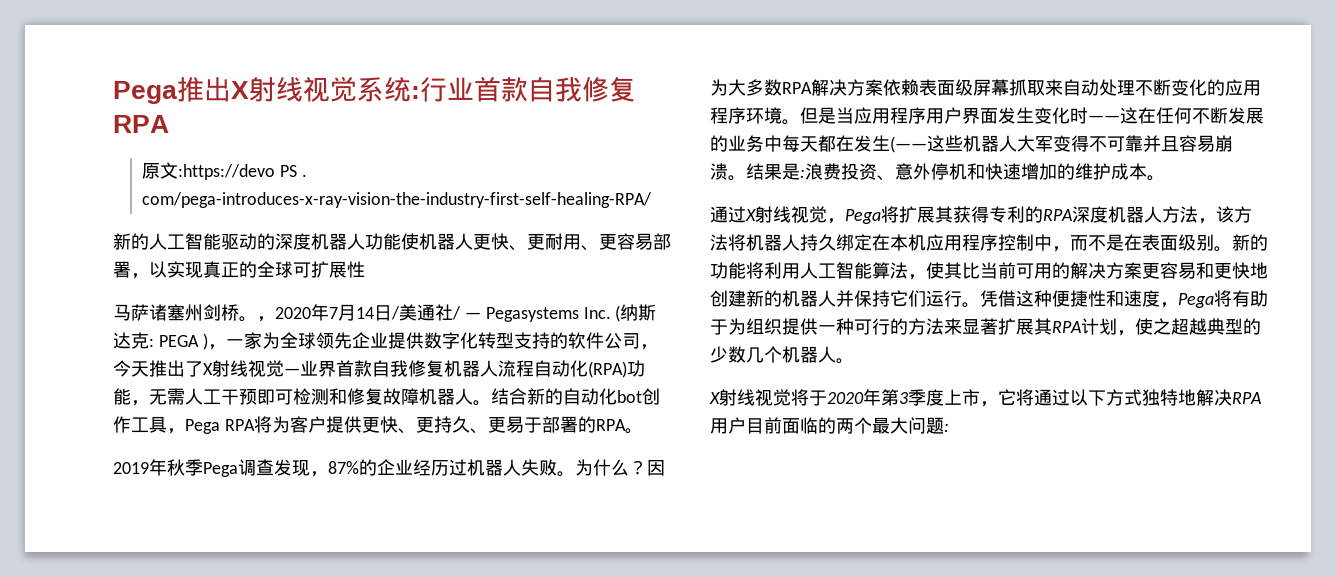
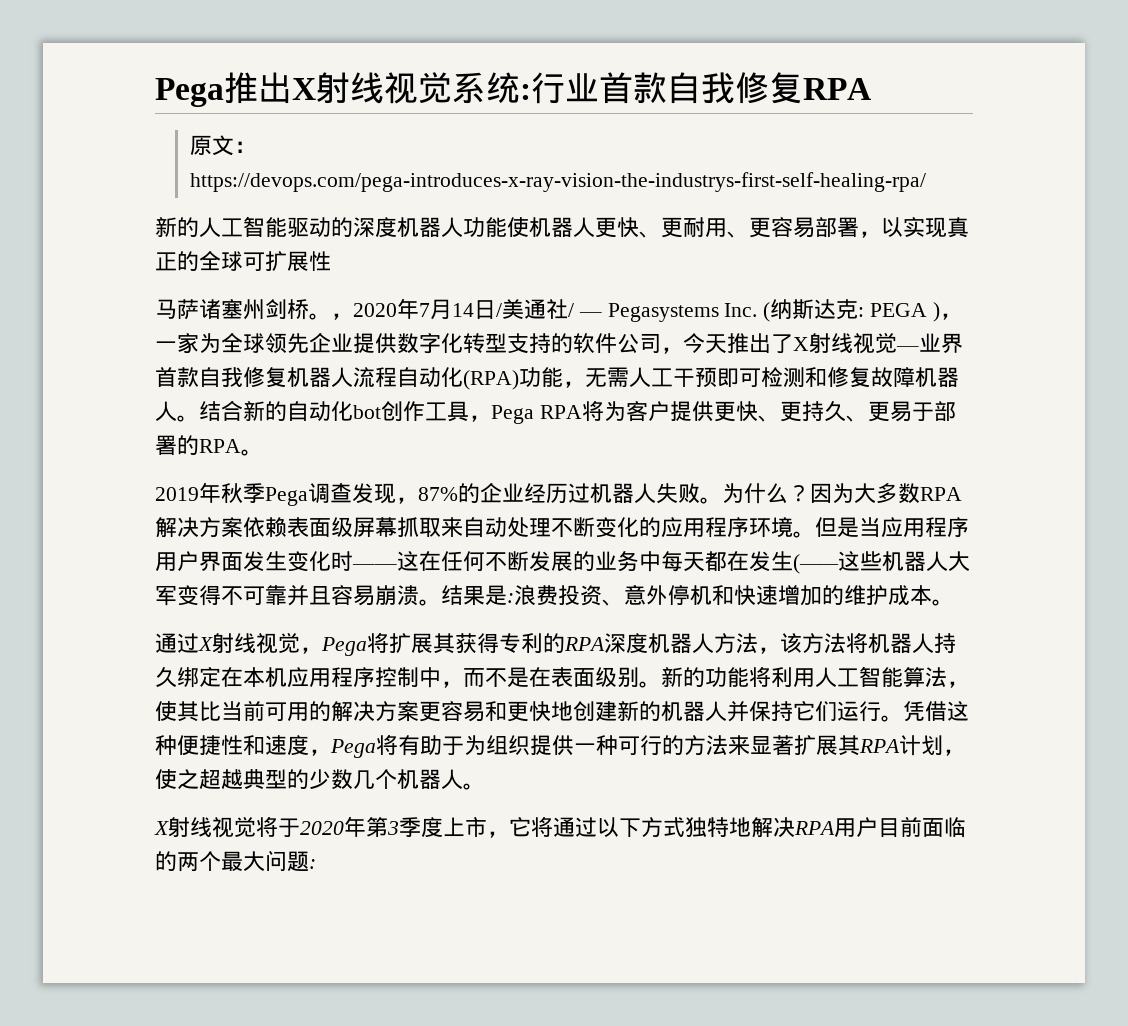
- 原文:https://devo PS . com/pega-introduces-x-ray-vision-the-industry-first-self-healing-RPA/
+ 原文：https://devops.com/pega-introduces-x-ray-vision-the-industrys-first-self-healing-rpa/

